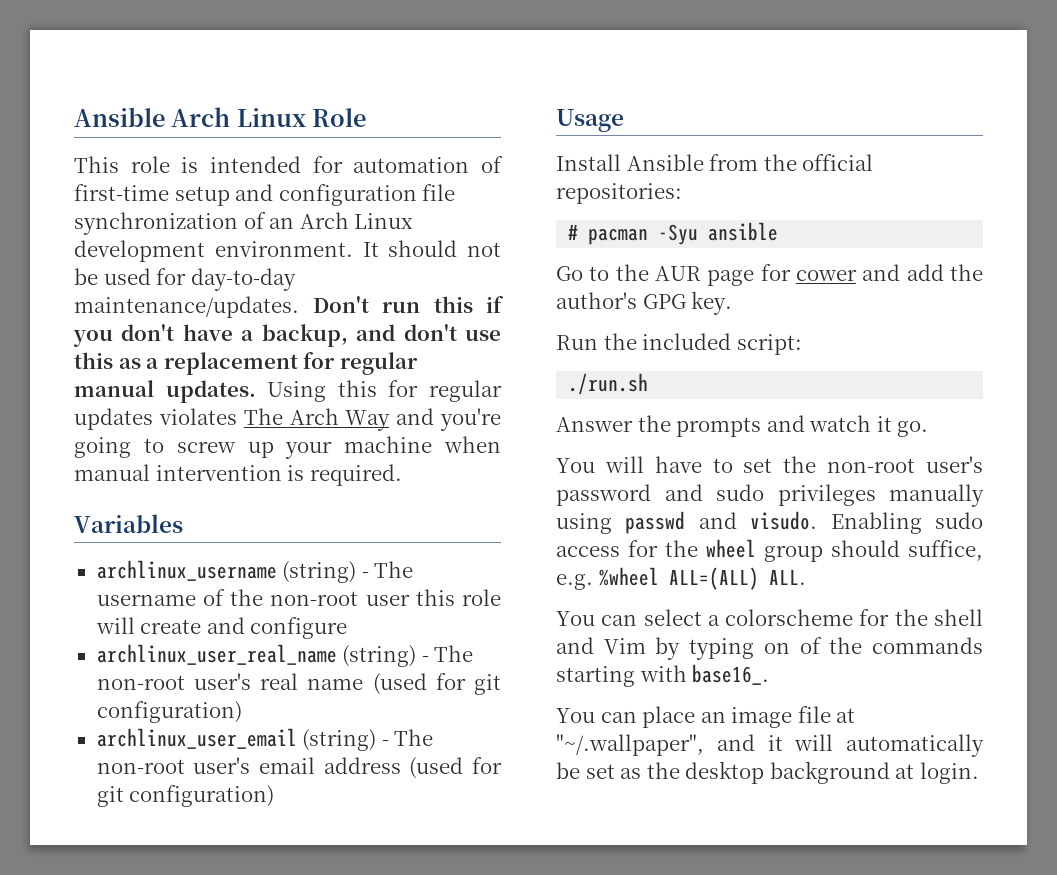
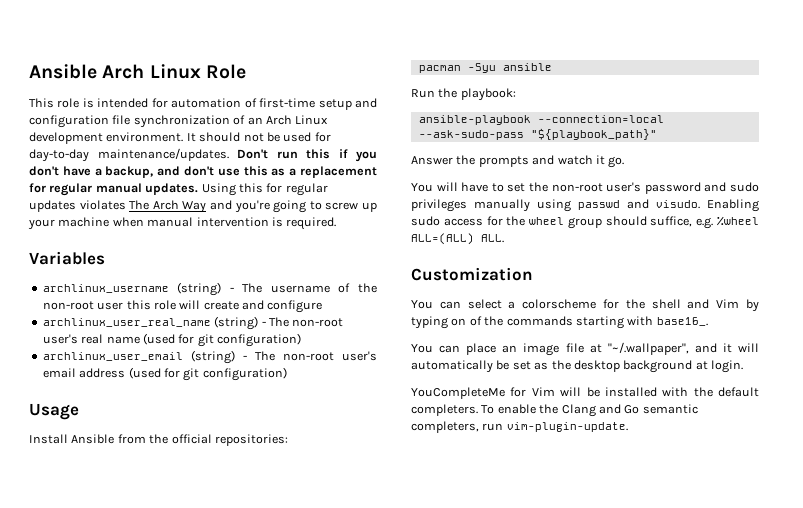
- # pacman -Syu ansible
+ pacman -Syu ansible
- Go to the AUR page for cower and add the author's GPG key.
- Run the included script:
- ./run.sh
+ Run the playbook:
+ ansible-playbook --connection=local --ask-sudo-pass "${playbook_path}"
+ Customization
+ YouCompleteMe for Vim will be installed with the default completers. To enable the Clang and Go semantic completers, run vim-plugin-update.

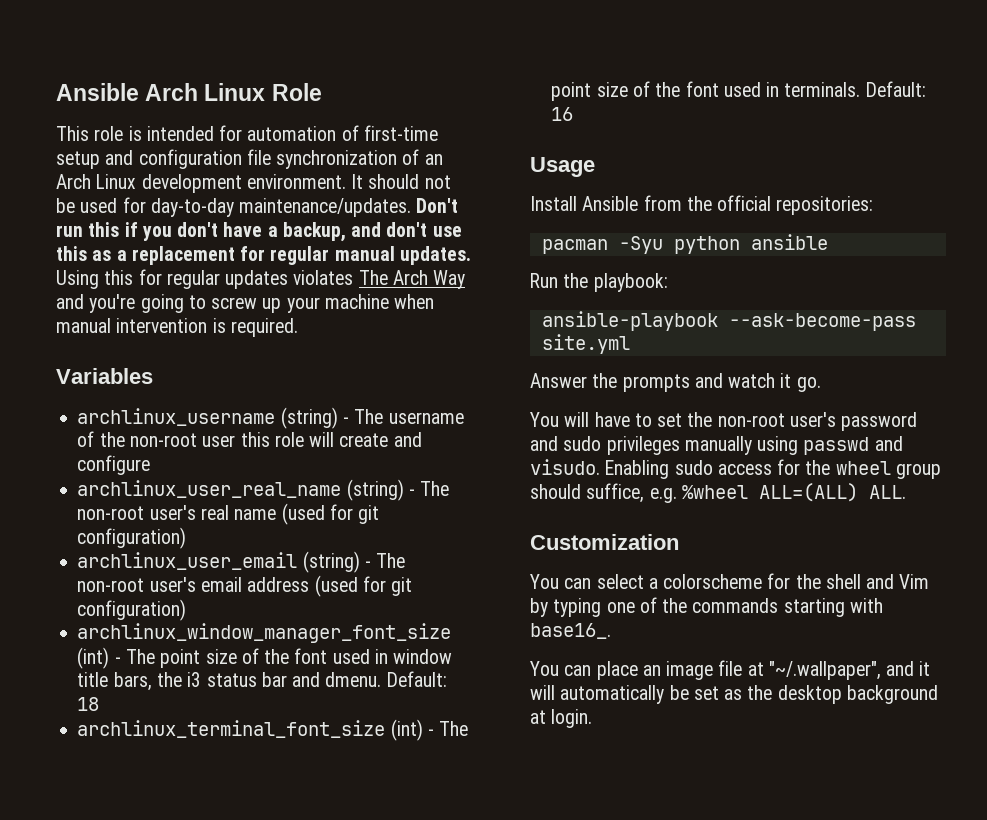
+ archlinux_window_manager_font_size (int) - The point size of the font used in window title bars, the i3 status bar and dmenu. Default: 18
+ archlinux_terminal_font_size (int) - The point size of the font used in terminals. Default: 16
- pacman -Syu ansible
+ pacman -Syu python ansible
- ansible-playbook --connection=local --ask-sudo-pass "${playbook_path}"
+ ansible-playbook --ask-become-pass site.yml
- You can select a colorscheme for the shell and Vim by typing on of the commands starting with base16_.
+ You can select a colorscheme for the shell and Vim by typing one of the commands starting with base16_.
- YouCompleteMe for Vim will be installed with the default completers. To enable the Clang and Go semantic completers, run vim-plugin-update.

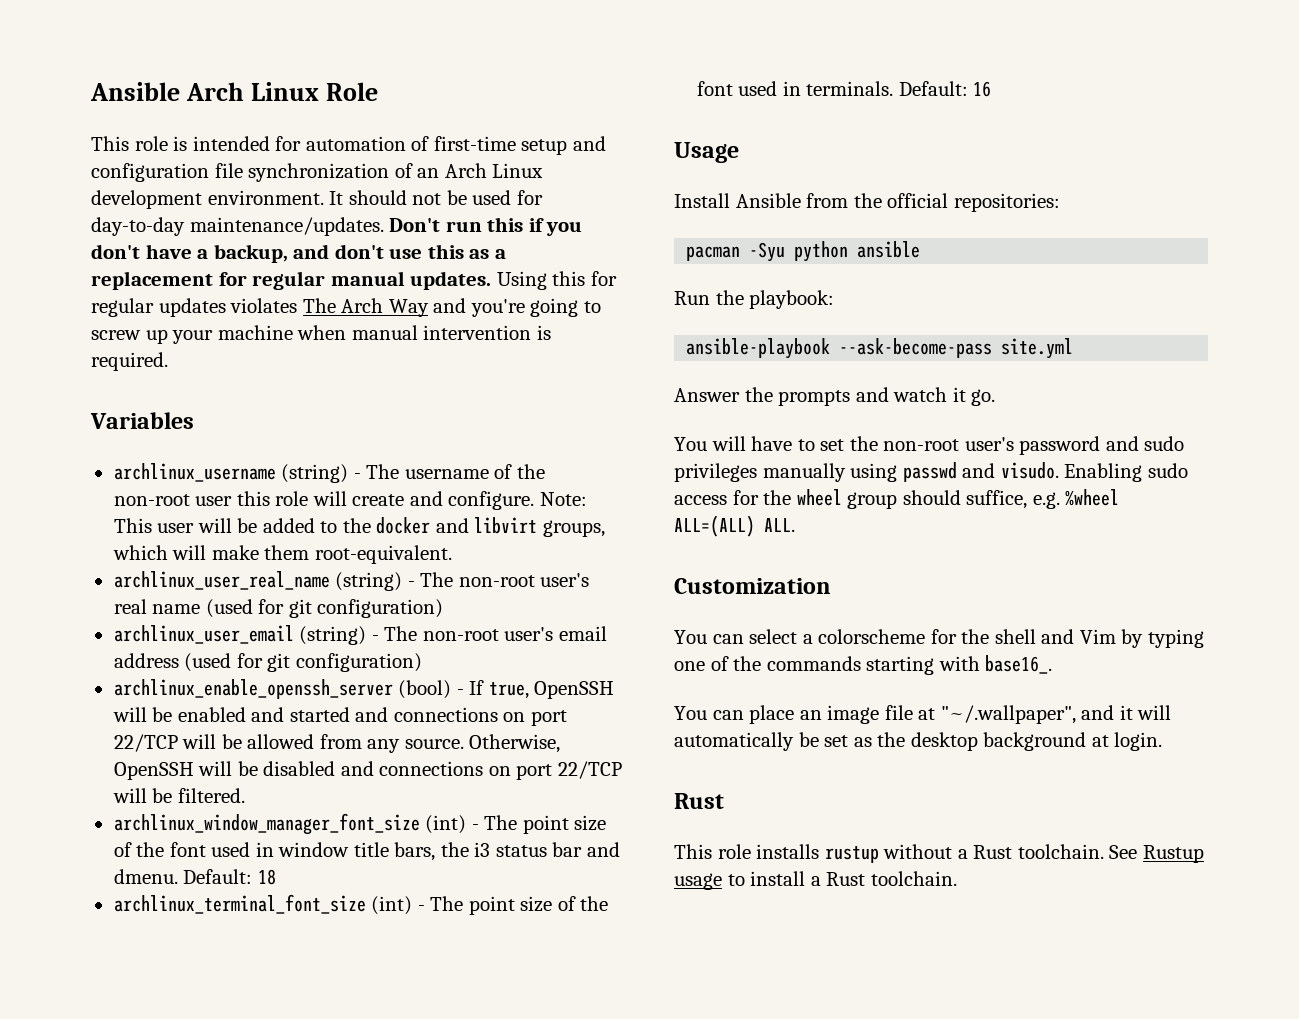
- archlinux_username (string) - The username of the non-root user this role will create and configure
+ archlinux_username (string) - The username of the non-root user this role will create and configure. Note: This user will be added to the docker and libvirt groups, which will make them root-equivalent.
+ archlinux_enable_openssh_server (bool) - If true, OpenSSH will be enabled and started and connections on port 22/TCP will be allowed from any source. Otherwise, OpenSSH will be disabled and connections on port 22/TCP will be filtered.
  You can place an image file at "~/.wallpaper", and it will automatically be set as the desktop background at login.
+ Rust
+ This role installs rustup without a Rust toolchain. See Rustup usage to install a Rust toolchain.

